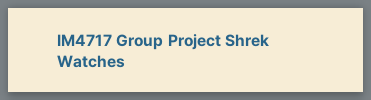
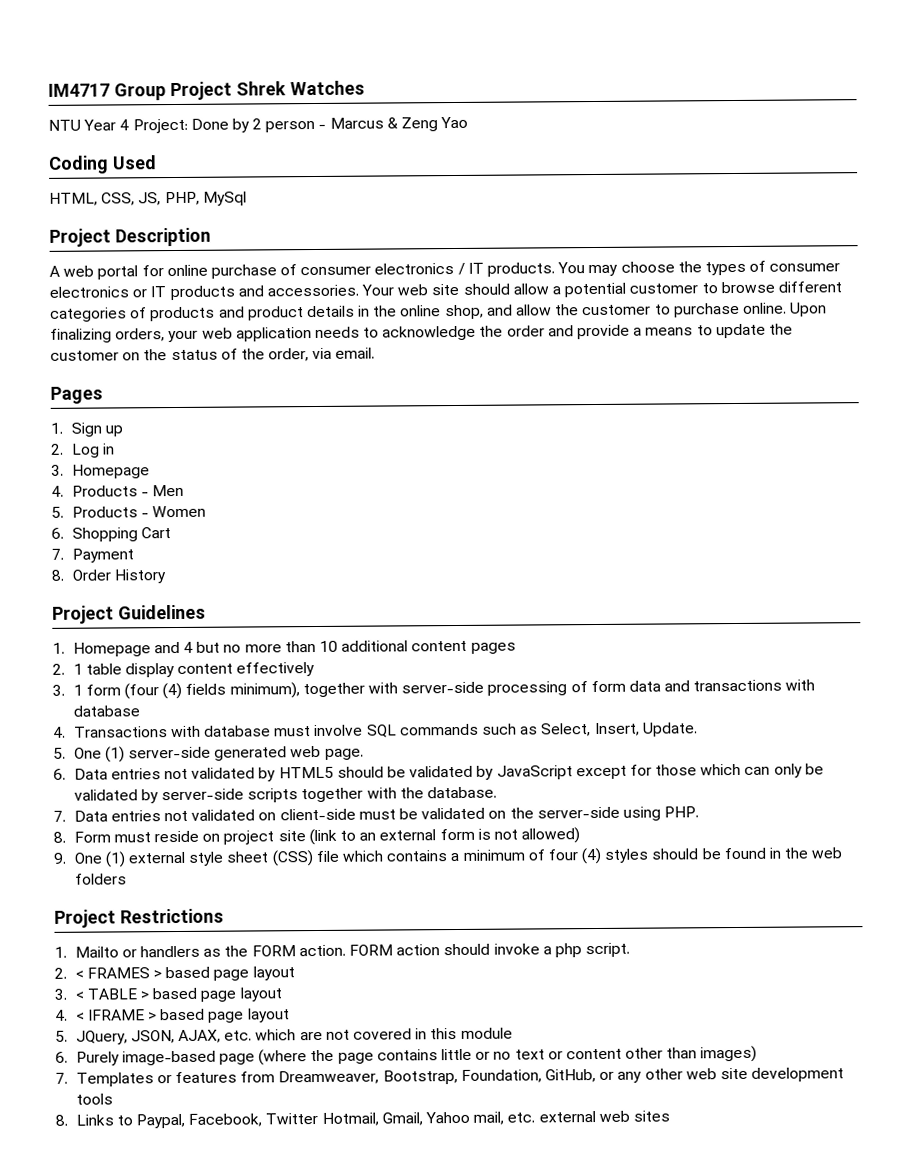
+ NTU Year 4 Project: Done by 2 person - Marcus & Zeng Yao
+ Coding Used
+ HTML, CSS, JS, PHP, MySql
+ Project Description
+ A web portal for online purchase of consumer electronics / IT products. You may choose the types of consumer electronics or IT products and accessories. Your web site should allow a potential customer to browse different categories of products and product details in the online shop, and allow the customer to purchase online. Upon finalizing orders, your web application needs to acknowledge the order and provide a means to update the customer on the status of the order, via email.
+ Pages
+ 1. Sign up
+ 2. Log in
+ 3. Homepage
+ 4. Products - Men
+ 5. Products - Women
+ 6. Shopping Cart
+ 7. Payment
+ 8. Order History
+ Project Guidelines
+ 1. Homepage and 4 but no more than 10 additional content pages
+ 2. 1 table display content effectively
+ 3. 1 form (four (4) fields minimum), together with server-side processing of form data and transactions with database
+ 4. Transactions with database must involve SQL commands such as Select, Insert, Update.
+ 5. One (1) server-side generated web page.
+ 6. Data entries not validated by HTML5 should be validated by JavaScript except for those which can only be validated by server-side scripts together with the database.
+ 7. Data entries not validated on client-side must be validated on the server-side using PHP.
+ 8. Form must reside on project site (link to an external form is not allowed)
+ 9. One (1) external style sheet (CSS) file which contains a minimum of four (4) styles should be found in the web folders
+ Project Restrictions
+ 1. Mailto or handlers as the FORM action. FORM action should invoke a php script.
+ 2. < FRAMES > based page layout
+ 3. < TABLE > based page layout
+ 4. < IFRAME > based page layout
+ 5. JQuery, JSON, AJAX, etc. which are not covered in this module
+ 6. Purely image-based page (where the page contains little or no text or content other than images)
+ 7. Templates or features from Dreamweaver, Bootstrap, Foundation, GitHub, or any other web site development tools
+ 8. Links to Paypal, Facebook, Twitter Hotmail, Gmail, Yahoo mail, etc. external web sites

